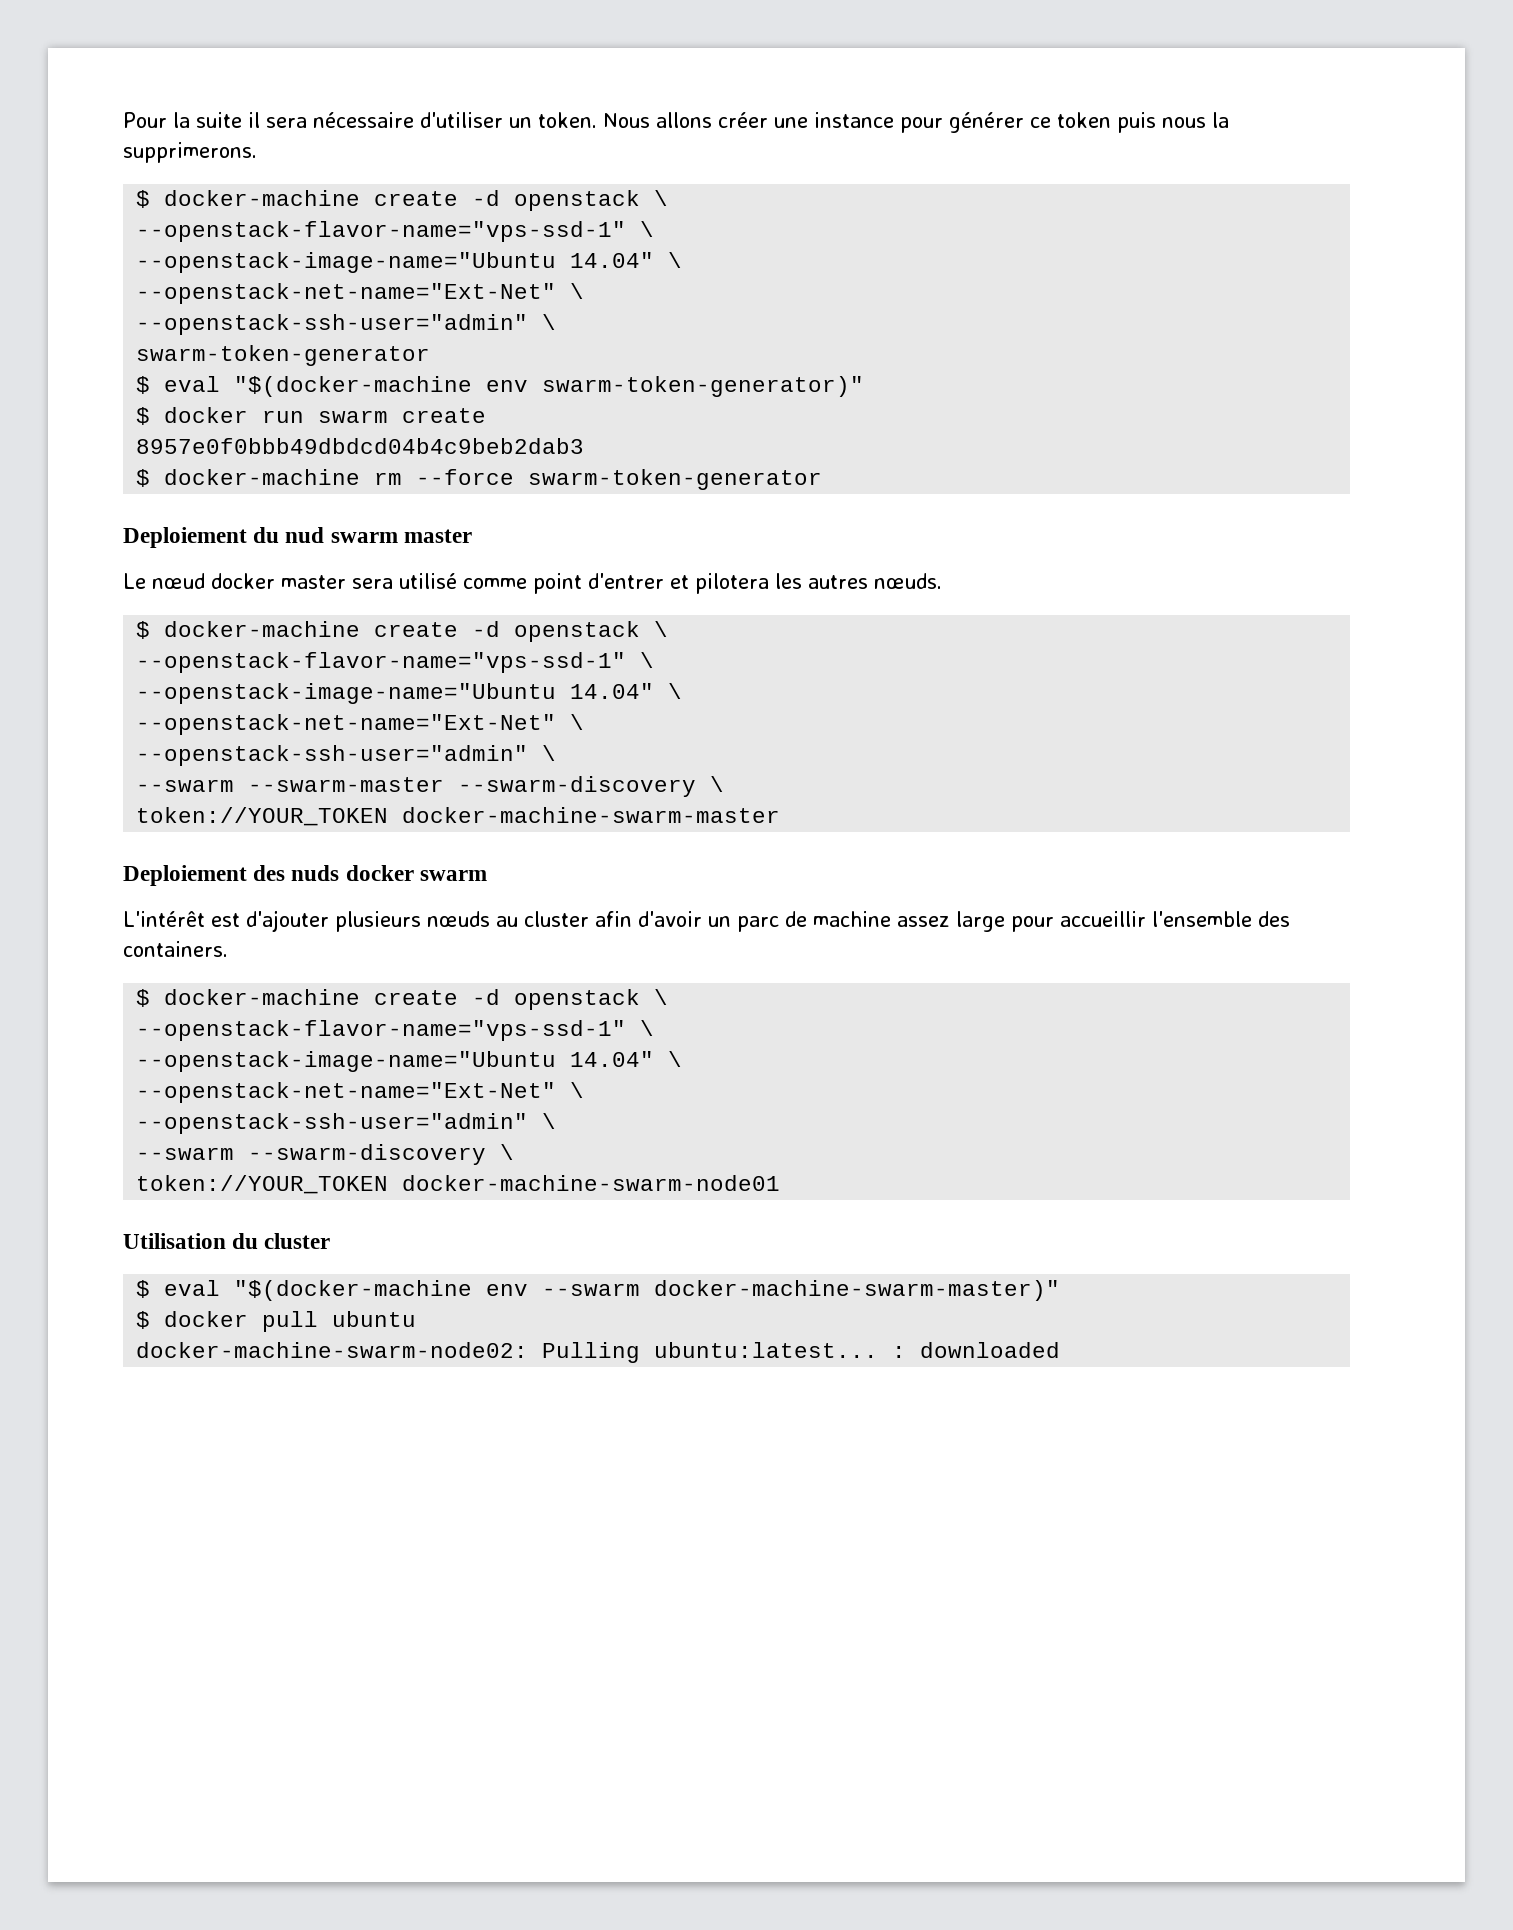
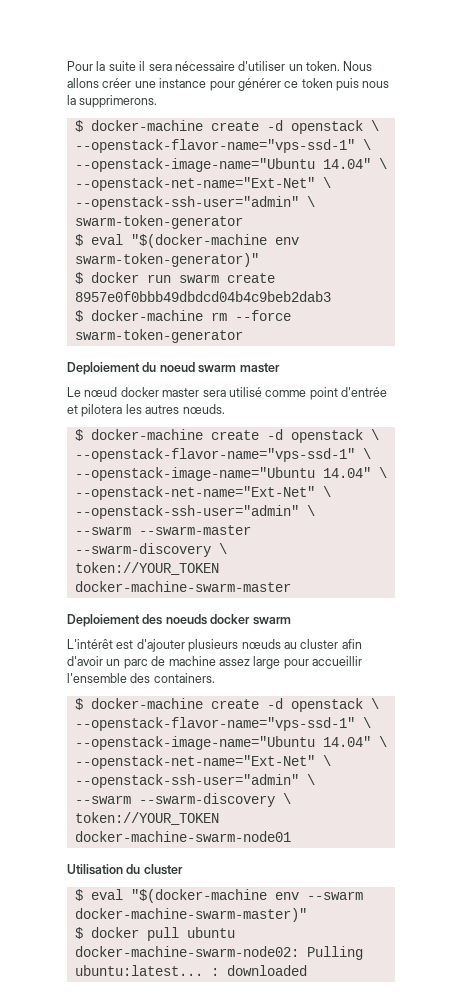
- Deploiement du nud swarm master
+ Deploiement du noeud swarm master
- Le nœud docker master sera utilisé comme point d'entrer et pilotera les autres nœuds.
+ Le nœud docker master sera utilisé comme point d'entrée et pilotera les autres nœuds.
- Deploiement des nuds docker swarm
+ Deploiement des noeuds docker swarm

